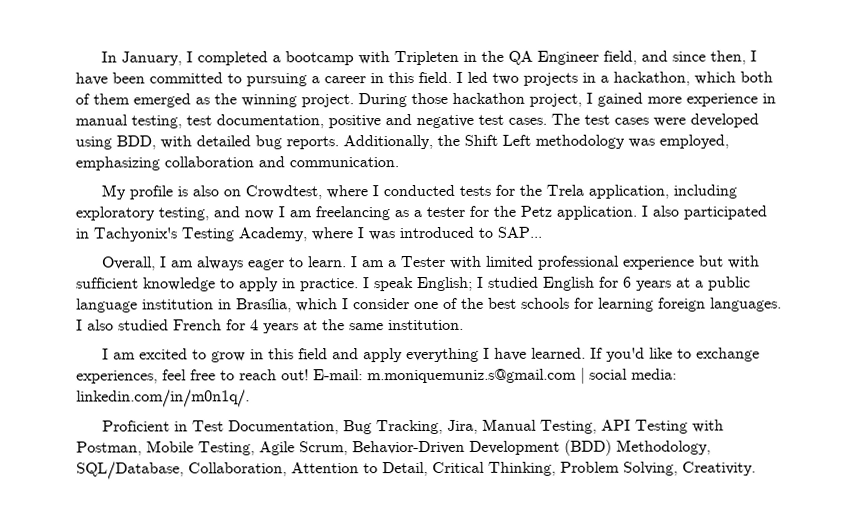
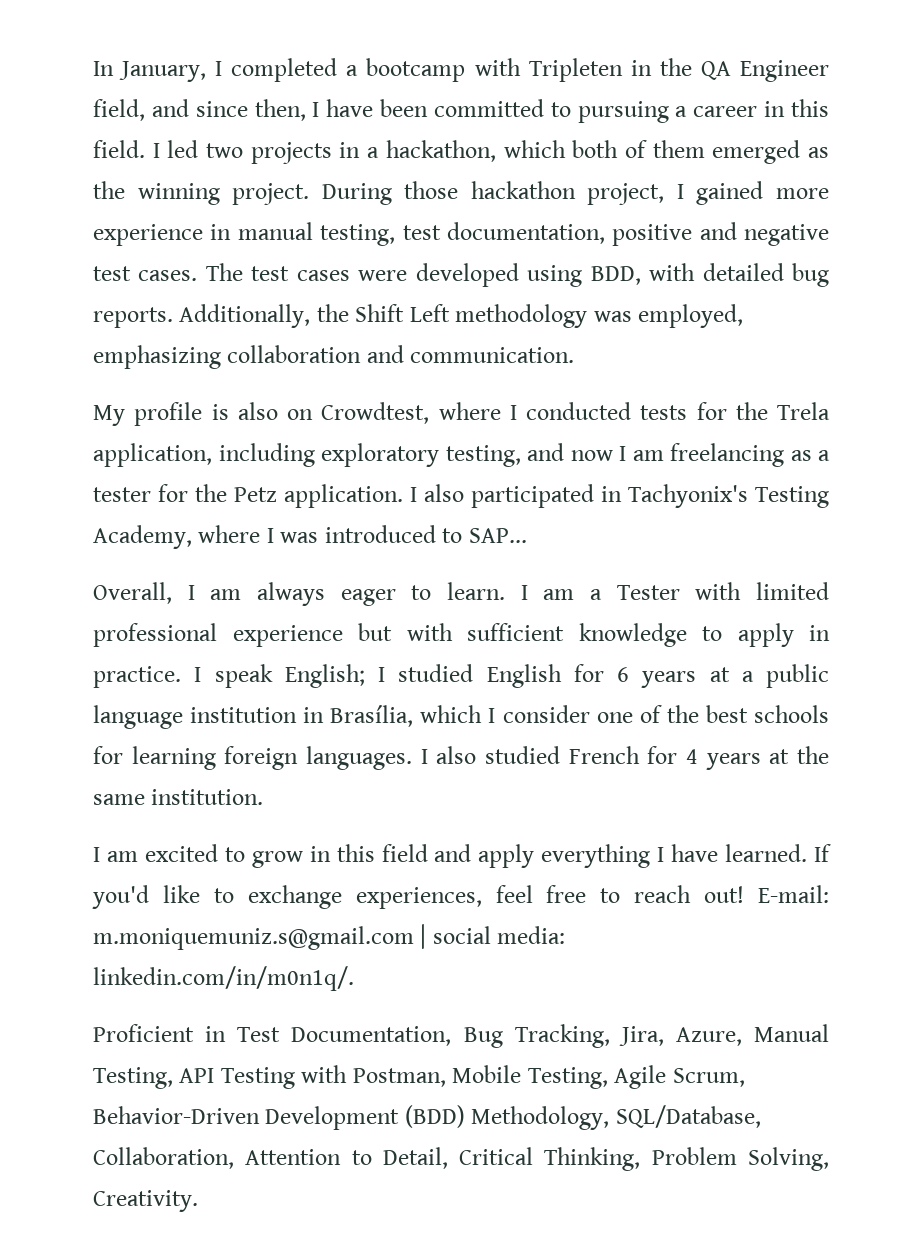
- Proficient in Test Documentation, Bug Tracking, Jira, Manual Testing, API Testing with Postman, Mobile Testing, Agile Scrum, Behavior-Driven Development (BDD) Methodology, SQL/Database, Collaboration, Attention to Detail, Critical Thinking, Problem Solving, Creativity.
+ Proficient in Test Documentation, Bug Tracking, Jira, Azure, Manual Testing, API Testing with Postman, Mobile Testing, Agile Scrum, Behavior-Driven Development (BDD) Methodology, SQL/Database, Collaboration, Attention to Detail, Critical Thinking, Problem Solving, Creativity.

